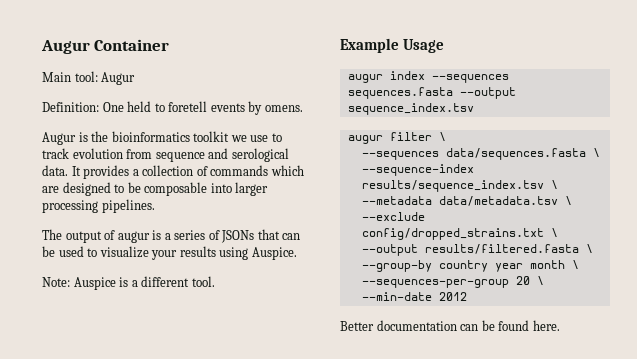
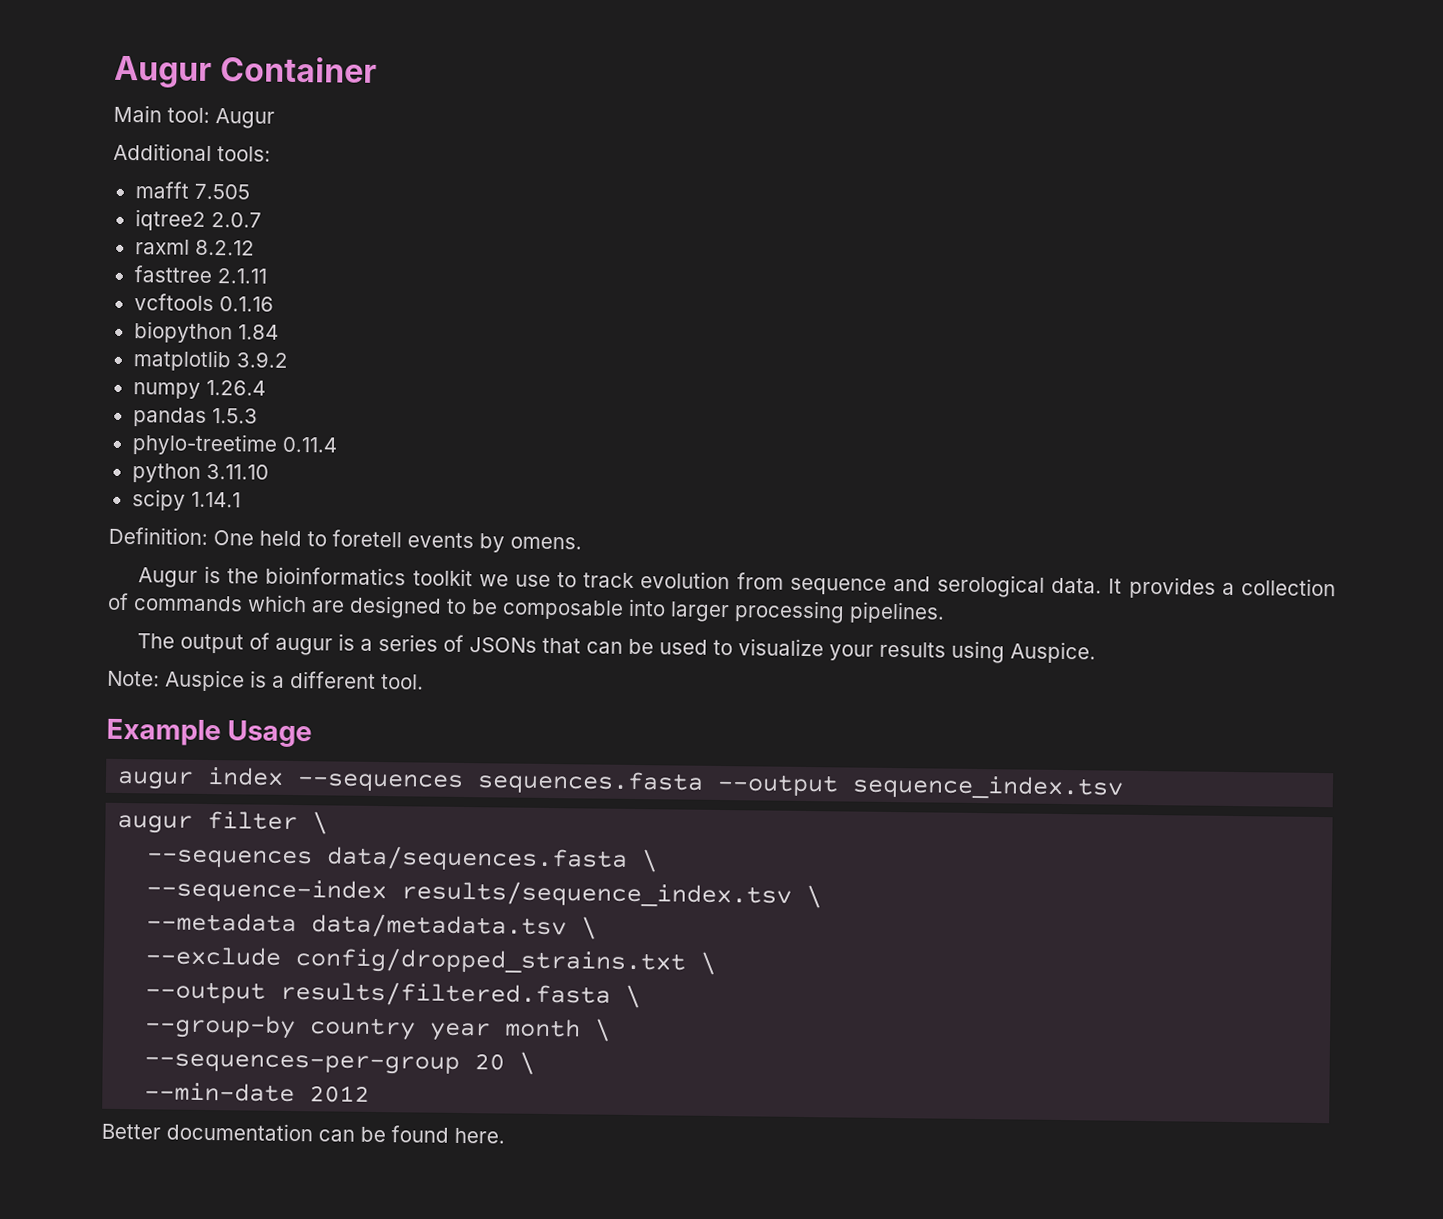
+ Additional tools:
+ mafft 7.505
+ iqtree2 2.0.7
+ raxml 8.2.12
+ fasttree 2.1.11
+ vcftools 0.1.16
+ biopython 1.84
+ matplotlib 3.9.2
+ numpy 1.26.4
+ pandas 1.5.3
+ phylo-treetime 0.11.4
+ python 3.11.10
+ scipy 1.14.1

